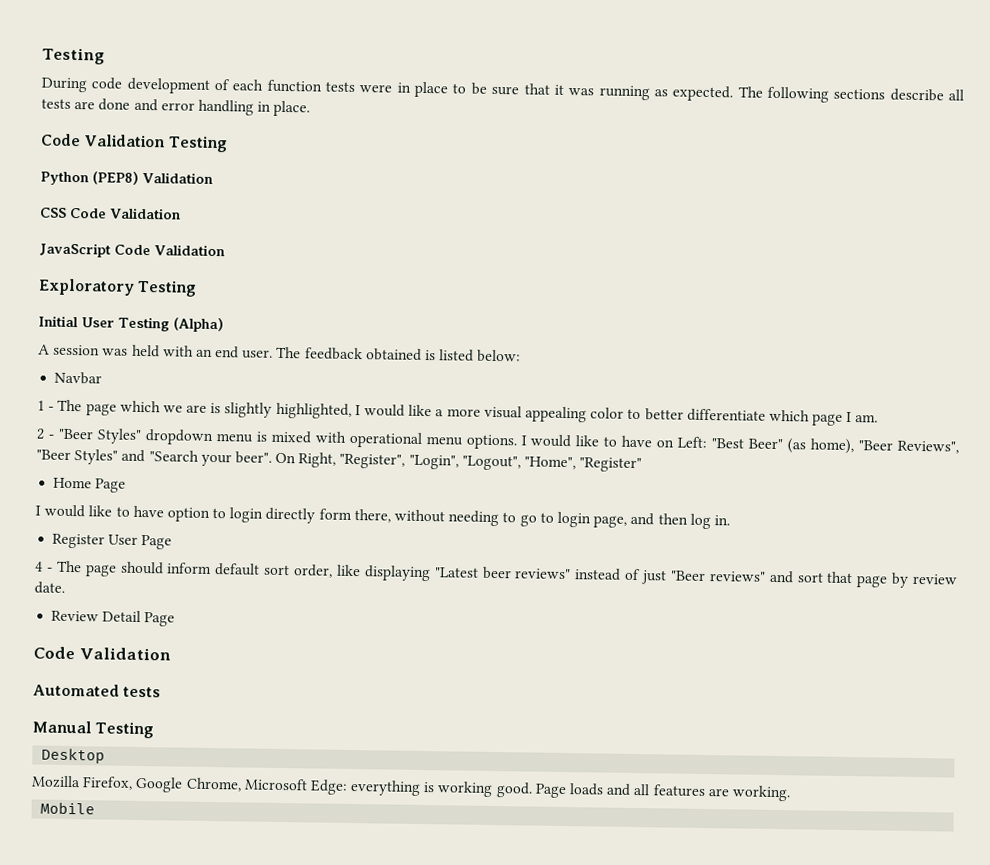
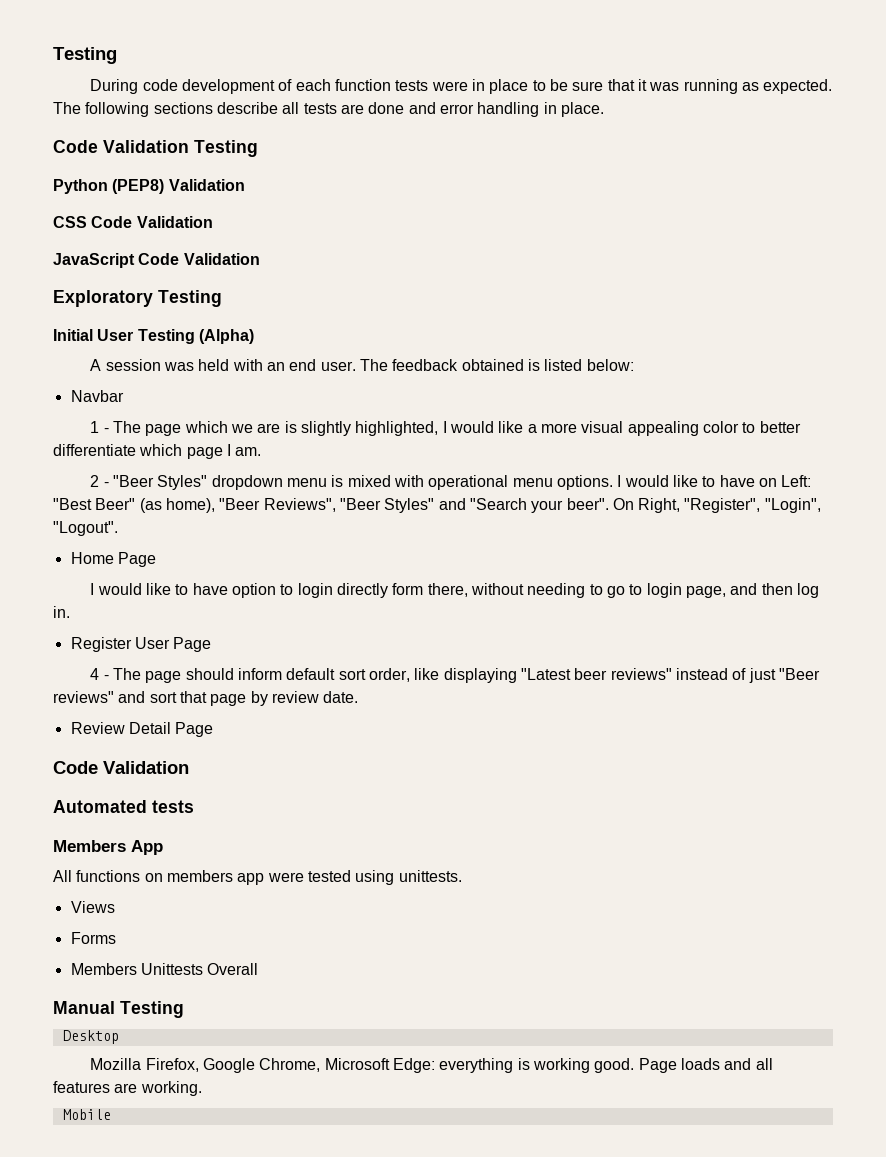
- On Right, "Register", "Login", "Logout", "Home", "Register"
+ On Right, "Register", "Login", "Logout".
+ Members App
+ All functions on members app were tested using unittests.
+ Views
+ Forms
+ Members Unittests Overall

